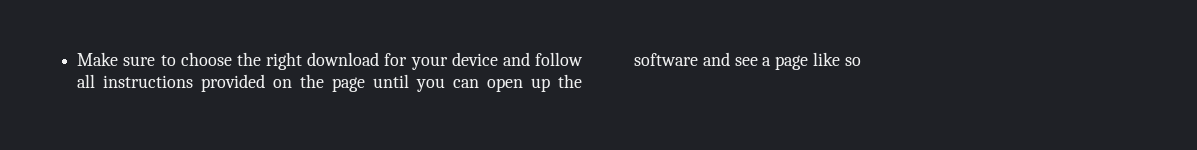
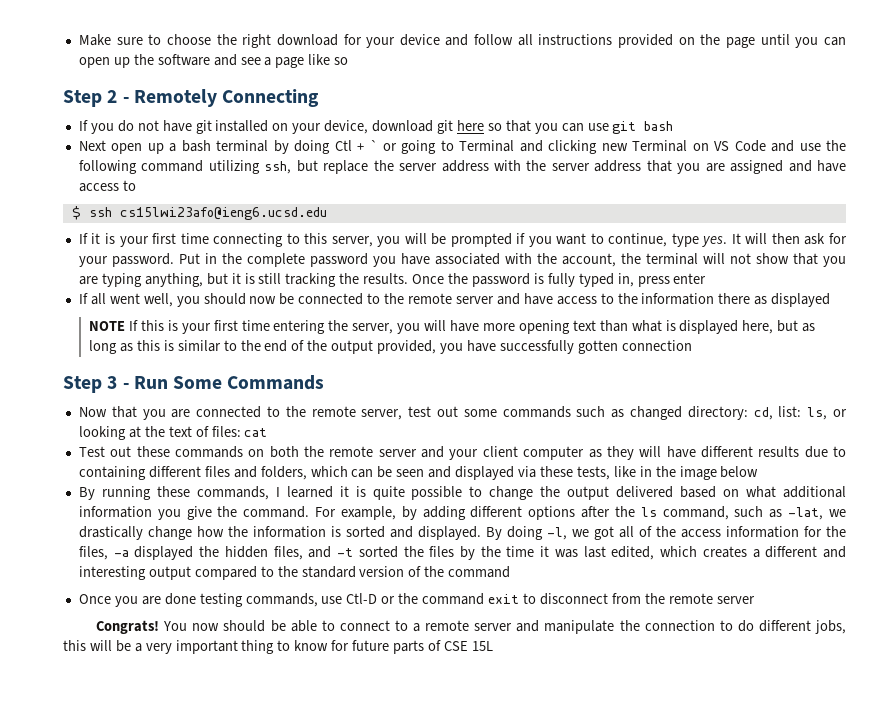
+ Step 2 - Remotely Connecting
+ If you do not have git installed on your device, download git here so that you can use git bash
+ Next open up a bash terminal by doing Ctl + ` or going to Terminal and clicking new Terminal on VS Code and use the following command utilizing ssh, but replace the server address with the server address that you are assigned and have access to
+ $ ssh cs15lwi23afo@ieng6.ucsd.edu
+ If it is your first time connecting to this server, you will be prompted if you want to continue, type yes. It will then ask for your password. Put in the complete password you have associated with the account, the terminal will not show that you are typing anything, but it is still tracking the results. Once the password is fully typed in, press enter
+ If all went well, you should now be connected to the remote server and have access to the information there as displayed
+ NOTE If this is your first time entering the server, you will have more opening text than what is displayed here, but as long as this is similar to the end of the output provided, you have successfully gotten connection
+ Step 3 - Run Some Commands
+ Now that you are connected to the remote server, test out some commands such as changed directory: cd, list: ls, or looking at the text of files: cat
+ Test out these commands on both the remote server and your client computer as they will have different results due to containing different files and folders, which can be seen and displayed via these tests, like in the image below
+ By running these commands, I learned it is quite possible to change the output delivered based on what additional information you give the command. For example, by adding different options after the ls command, such as -lat, we drastically change how the information is sorted and displayed. By doing -l, we got all of the access information for the files, -a displayed the hidden files, and -t sorted the files by the time it was last edited, which creates a different and interesting output compared to the standard version of the command
+ Once you are done testing commands, use Ctl-D or the command exit to disconnect from the remote server
+ Congrats! You now should be able to connect to a remote server and manipulate the connection to do different jobs, this will be a very important thing to know for future parts of CSE 15L

